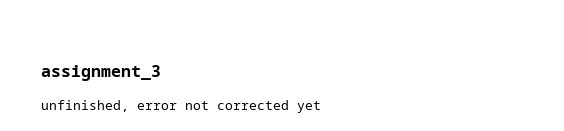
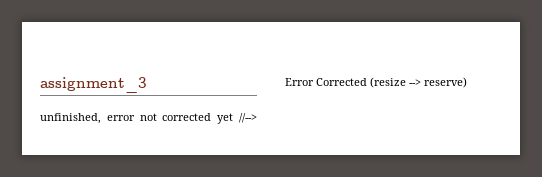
- unfinished, error not corrected yet
+ unfinished, error not corrected yet //--> Error Corrected (resize --> reserve)

